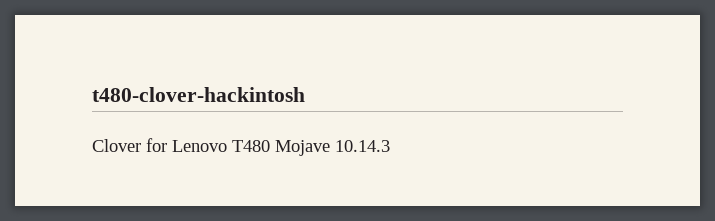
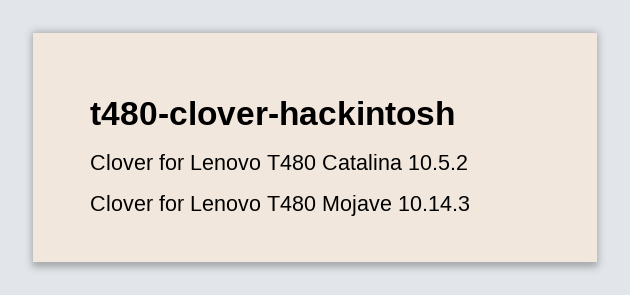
+ Clover for Lenovo T480 Catalina 10.5.2

